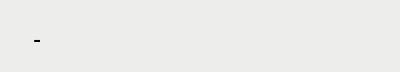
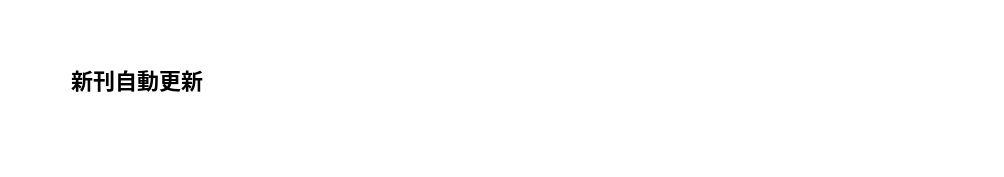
- -
+ 新刊自動更新

